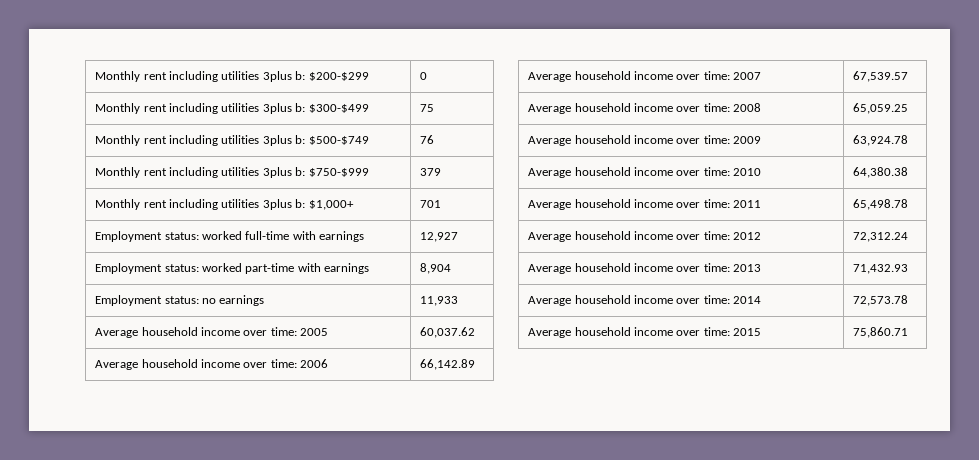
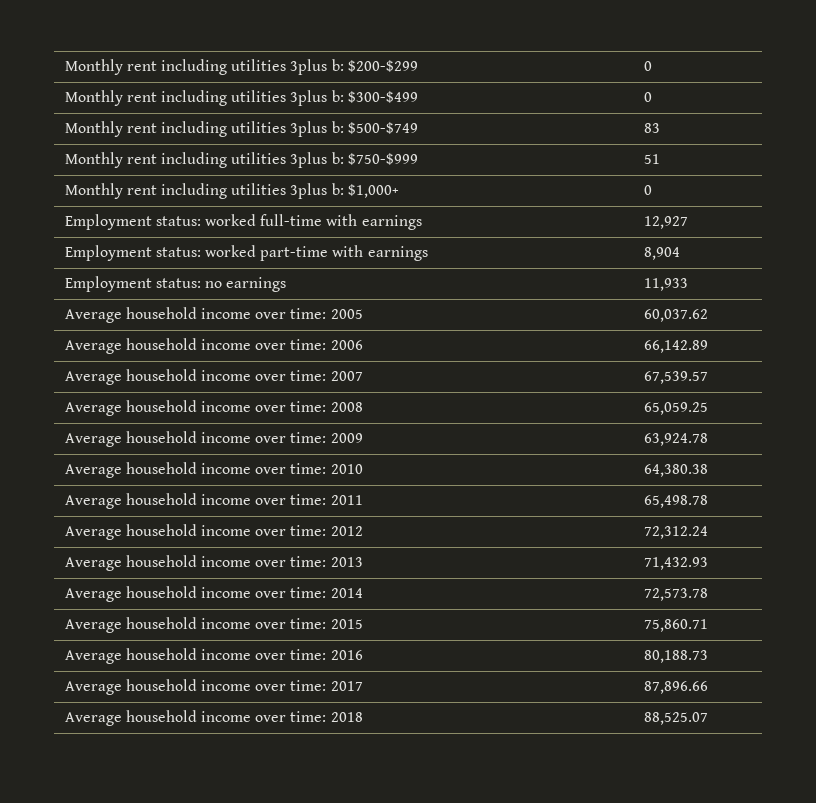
- Monthly rent including utilities 3plus b: $300-$499 | 75
+ Monthly rent including utilities 3plus b: $300-$499 | 0
- Monthly rent including utilities 3plus b: $500-$749 | 76
+ Monthly rent including utilities 3plus b: $500-$749 | 83
- Monthly rent including utilities 3plus b: $750-$999 | 379
+ Monthly rent including utilities 3plus b: $750-$999 | 51
- Monthly rent including utilities 3plus b: $1,000+ | 701
+ Monthly rent including utilities 3plus b: $1,000+ | 0
+ Average household income over time: 2016 | 80,188.73
+ Average household income over time: 2017 | 87,896.66
+ Average household income over time: 2018 | 88,525.07

